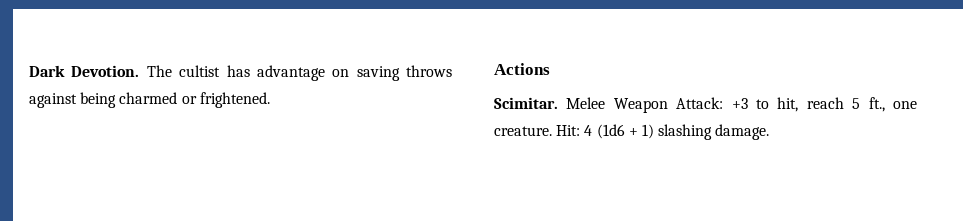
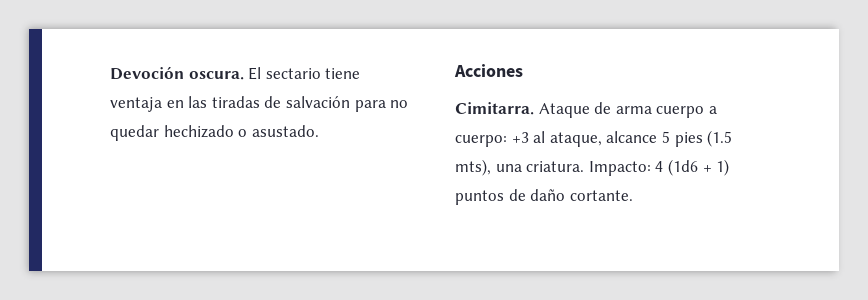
- Dark Devotion. The cultist has advantage on saving throws against being charmed or frightened.
- Actions
- Scimitar. Melee Weapon Attack: +3 to hit, reach 5 ft., one creature. Hit: 4 (1d6 + 1) slashing damage.
+ Devoción oscura. El sectario tiene ventaja en las tiradas de salvación para no quedar hechizado o asustado.
+ Acciones
+ Cimitarra. Ataque de arma cuerpo a cuerpo: +3 al ataque, alcance 5 pies (1.5 mts), una criatura. Impacto: 4 (1d6 + 1) puntos de daño cortante.

